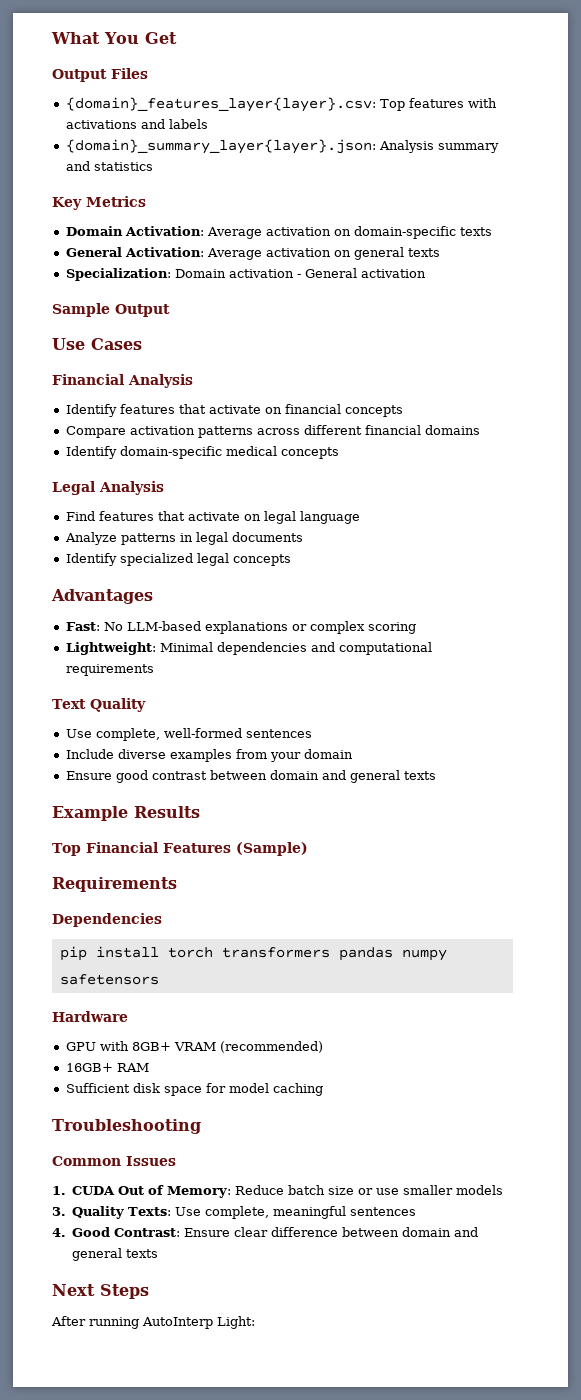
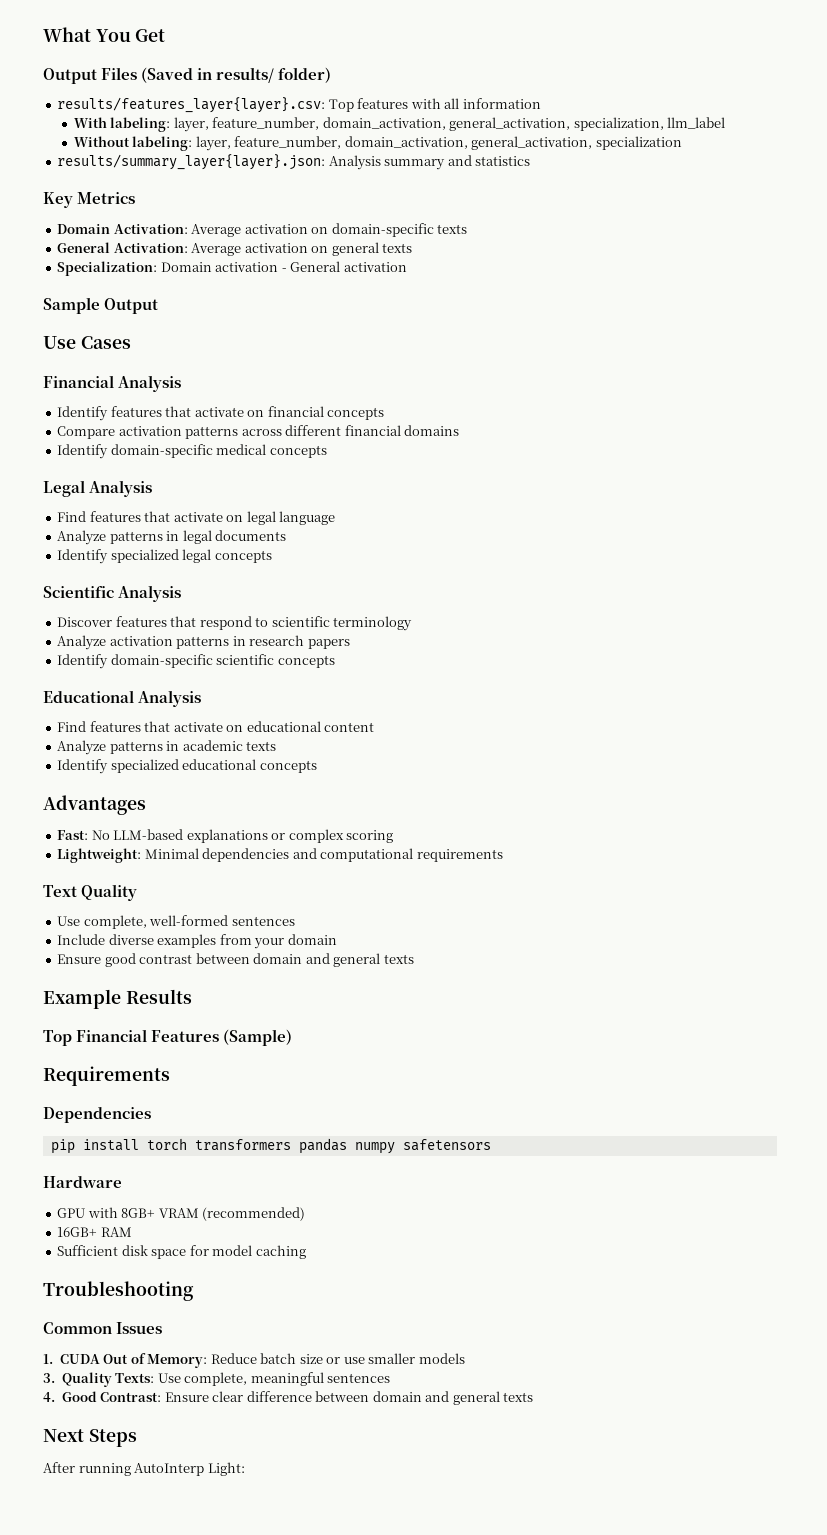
- Output Files
- {domain}_features_layer{layer}.csv: Top features with activations and labels
- {domain}_summary_layer{layer}.json: Analysis summary and statistics
+ Output Files (Saved in results/ folder)
+ results/features_layer{layer}.csv: Top features with all information
+ With labeling: layer, feature_number, domain_activation, general_activation, specialization, llm_label
+ Without labeling: layer, feature_number, domain_activation, general_activation, specialization
+ results/summary_layer{layer}.json: Analysis summary and statistics
+ Scientific Analysis
+ Discover features that respond to scientific terminology
+ Analyze activation patterns in research papers
+ Identify domain-specific scientific concepts
+ Educational Analysis
+ Find features that activate on educational content
+ Analyze patterns in academic texts
+ Identify specialized educational concepts

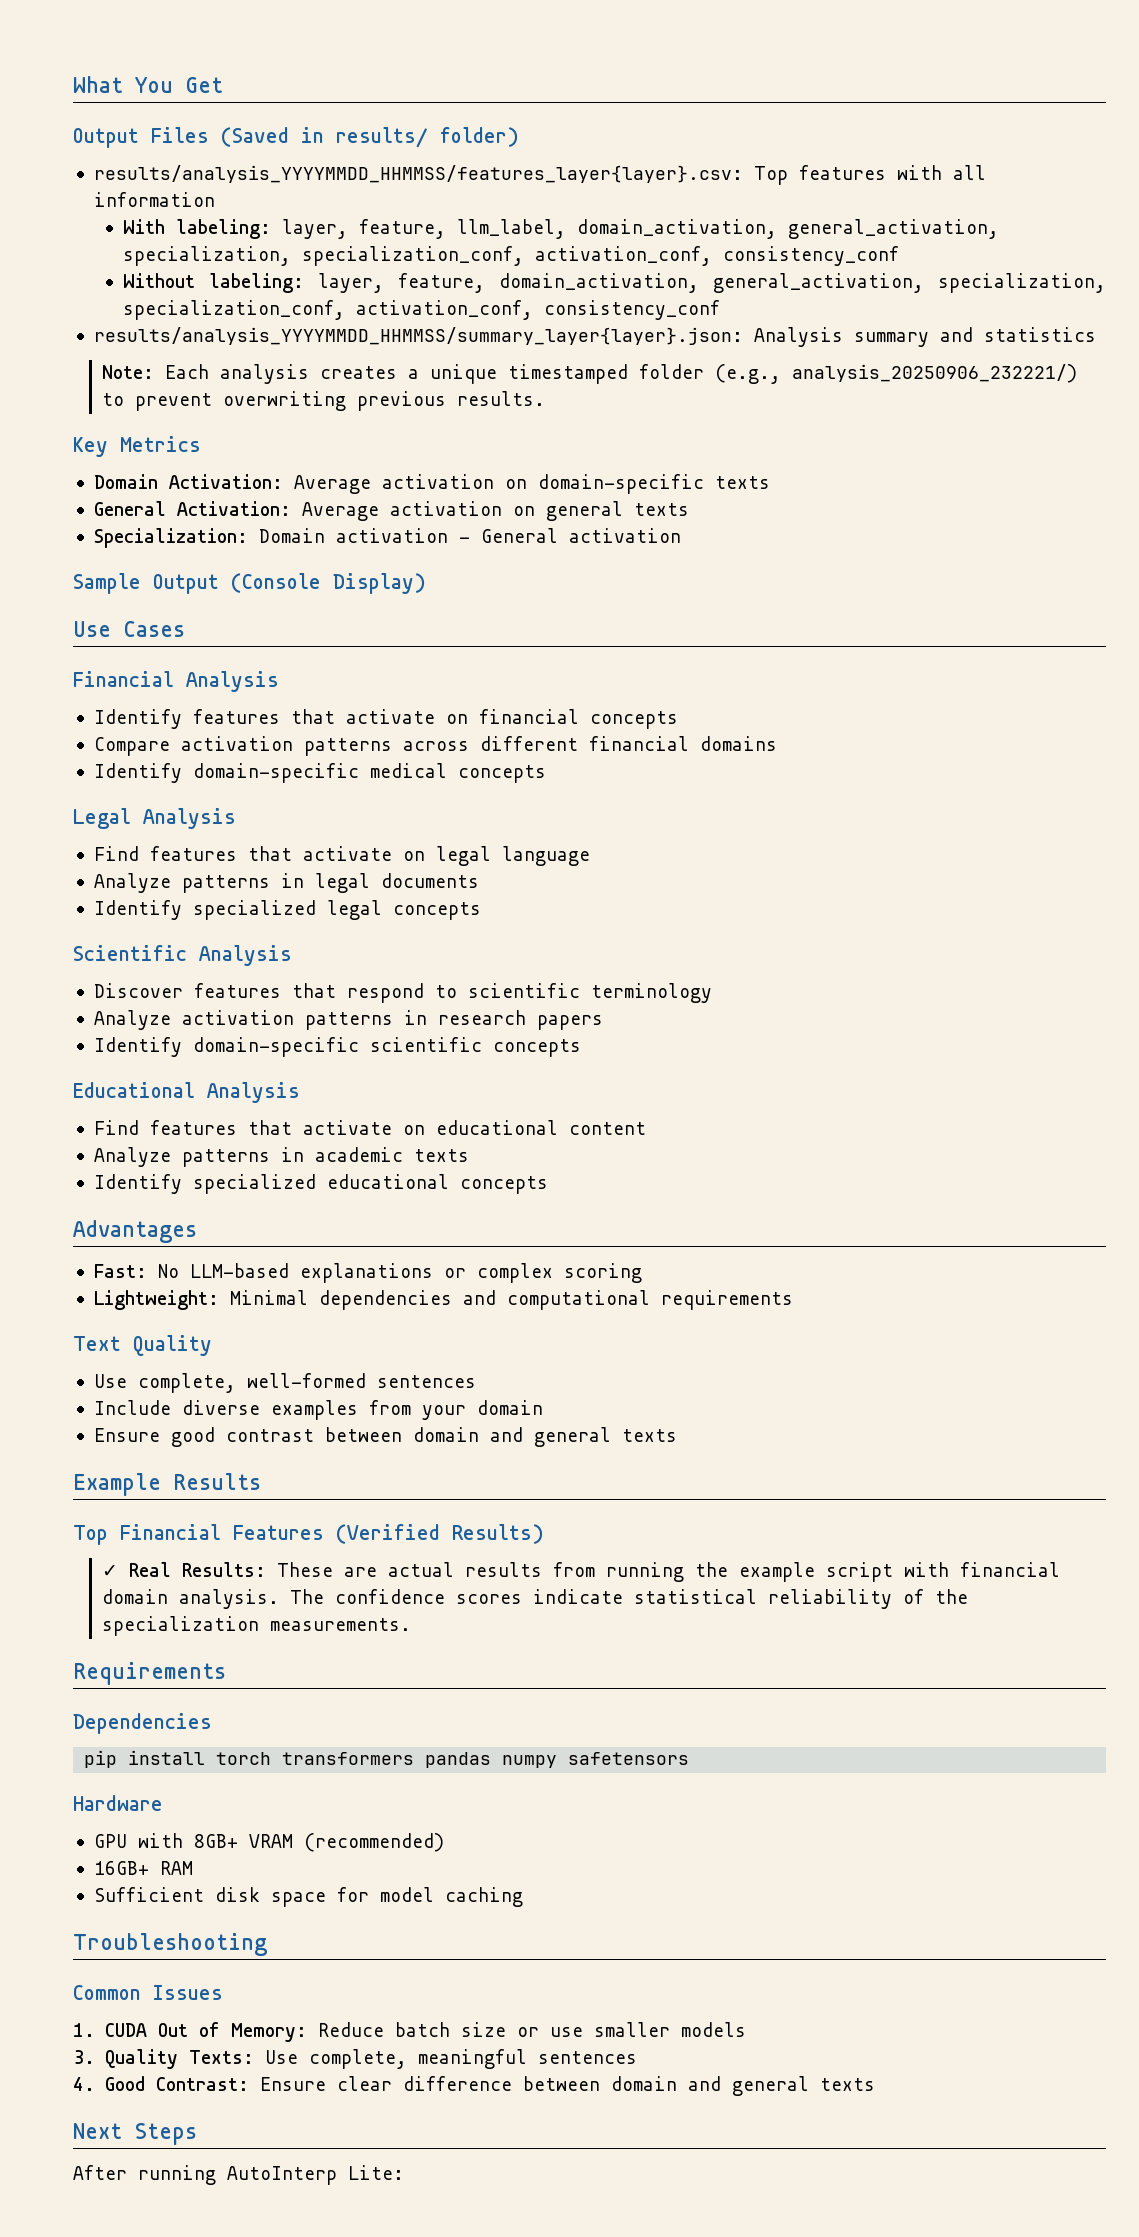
- results/features_layer{layer}.csv: Top features with all information
+ results/analysis_YYYYMMDD_HHMMSS/features_layer{layer}.csv: Top features with all information
- With labeling: layer, feature_number, domain_activation, general_activation, specialization, llm_label
+ With labeling: layer, feature, llm_label, domain_activation, general_activation, specialization, specialization_conf, activation_conf, consistency_conf
- Without labeling: layer, feature_number, domain_activation, general_activation, specialization
- results/summary_layer{layer}.json: Analysis summary and statistics
+ Without labeling: layer, feature, domain_activation, general_activation, specialization, specialization_conf, activation_conf, consistency_conf
+ results/analysis_YYYYMMDD_HHMMSS/summary_layer{layer}.json: Analysis summary and statistics
+ Note: Each analysis creates a unique timestamped folder (e.g., analysis_20250906_232221/) to prevent overwriting previous results.
- Sample Output
+ Sample Output (Console Display)
- Top Financial Features (Sample)
+ Top Financial Features (Verified Results)
+ ✓ Real Results: These are actual results from running the example script with financial domain analysis. The confidence scores indicate statistical reliability of the specialization measurements.
- After running AutoInterp Light:
+ After running AutoInterp Lite:

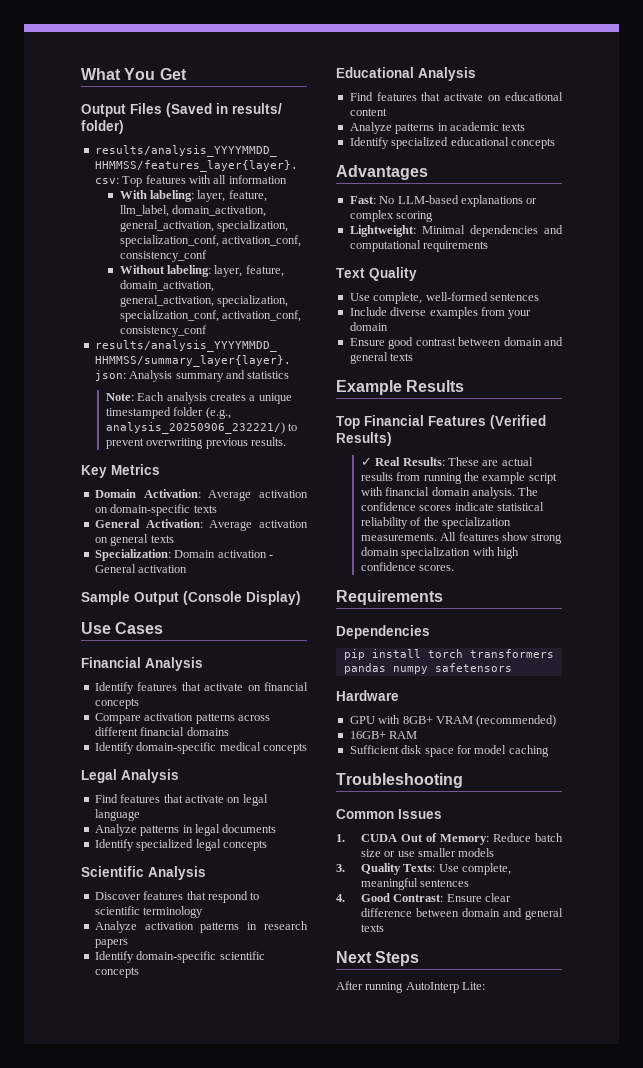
+ All features show strong domain specialization with high confidence scores.

